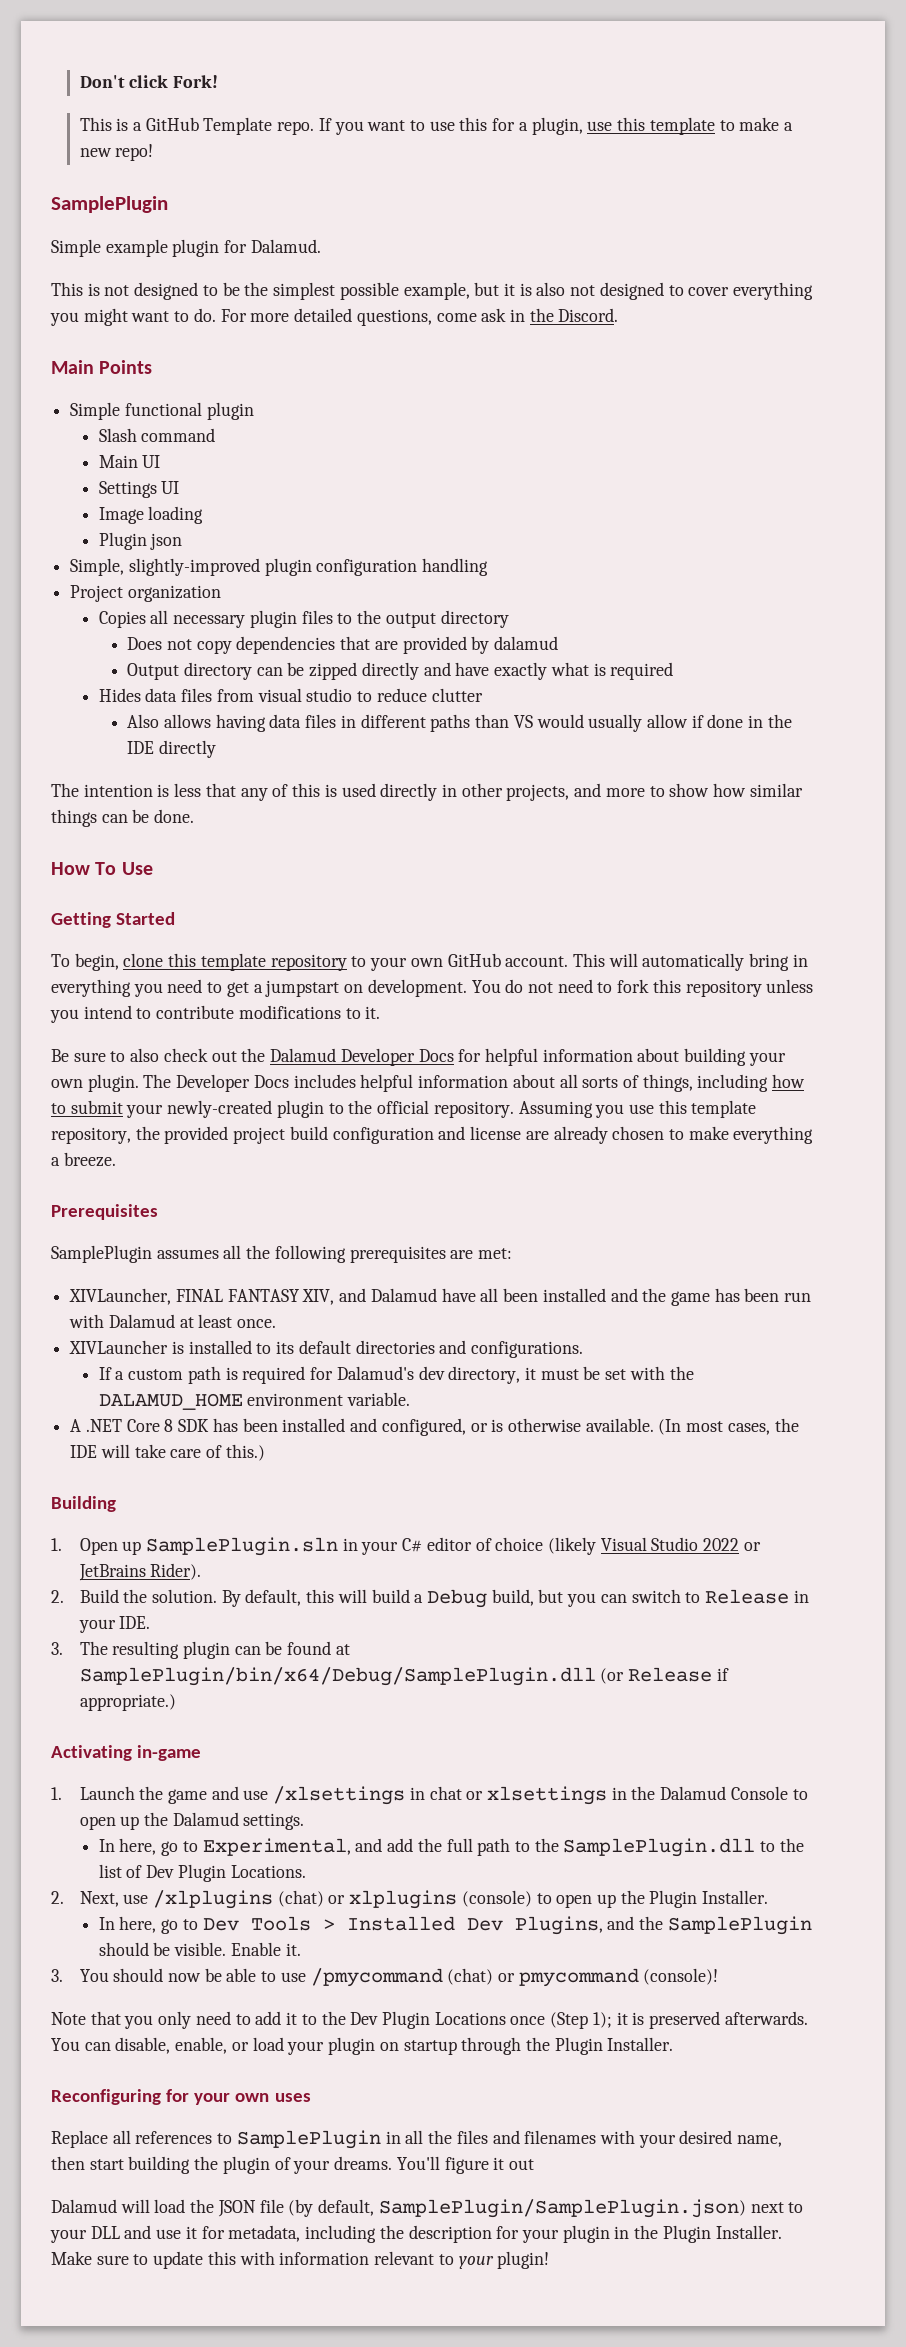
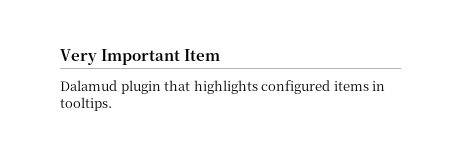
- Don't click Fork!
- This is a GitHub Template repo. If you want to use this for a plugin, use this template to make a new repo!
- SamplePlugin
- Simple example plugin for Dalamud.
- This is not designed to be the simplest possible example, but it is also not designed to cover everything you might want to do. For more detailed questions, come ask in the Discord.
- Main Points
- Simple functional plugin
- Slash command
- Main UI
- Settings UI
- Image loading
- Plugin json
- Simple, slightly-improved plugin configuration handling
- Project organization
- Copies all necessary plugin files to the output directory
- Does not copy dependencies that are provided by dalamud
- Output directory can be zipped directly and have exactly what is required
- Hides data files from visual studio to reduce clutter
- Also allows having data files in different paths than VS would usually allow if done in the IDE directly
- The intention is less that any of this is used directly in other projects, and more to show how similar things can be done.
- How To Use
- Getting Started
- To begin, clone this template repository to your own GitHub account. This will automatically bring in everything you need to get a jumpstart on development. You do not need to fork this repository unless you intend to contribute modifications to it.
- Be sure to also check out the Dalamud Developer Docs for helpful information about building your own plugin. The Developer Docs includes helpful information about all sorts of things, including how to submit your newly-created plugin to the official repository. Assuming you use this template repository, the provided project build configuration and license are already chosen to make everything a breeze.
- Prerequisites
- SamplePlugin assumes all the following prerequisites are met:
- XIVLauncher, FINAL FANTASY XIV, and Dalamud have all been installed and the game has been run with Dalamud at least once.
- XIVLauncher is installed to its default directories and configurations.
- If a custom path is required for Dalamud's dev directory, it must be set with the DALAMUD_HOME environment variable.
- A .NET Core 8 SDK has been installed and configured, or is otherwise available. (In most cases, the IDE will take care of this.)
- Building
- 1. Open up SamplePlugin.sln in your C# editor of choice (likely Visual Studio 2022 or JetBrains Rider).
- 2. Build the solution. By default, this will build a Debug build, but you can switch to Release in your IDE.
- 3. The resulting plugin can be found at SamplePlugin/bin/x64/Debug/SamplePlugin.dll (or Release if appropriate.)
- Activating in-game
- 1. Launch the game and use /xlsettings in chat or xlsettings in the Dalamud Console to open up the Dalamud settings.
- In here, go to Experimental, and add the full path to the SamplePlugin.dll to the list of Dev Plugin Locations.
- 2. Next, use /xlplugins (chat) or xlplugins (console) to open up the Plugin Installer.
- In here, go to Dev Tools > Installed Dev Plugins, and the SamplePlugin should be visible. Enable it.
- 3. You should now be able to use /pmycommand (chat) or pmycommand (console)!
- Note that you only need to add it to the Dev Plugin Locations once (Step 1); it is preserved afterwards. You can disable, enable, or load your plugin on startup through the Plugin Installer.
- Reconfiguring for your own uses
- Replace all references to SamplePlugin in all the files and filenames with your desired name, then start building the plugin of your dreams. You'll figure it out
- Dalamud will load the JSON file (by default, SamplePlugin/SamplePlugin.json) next to your DLL and use it for metadata, including the description for your plugin in the Plugin Installer. Make sure to update this with information relevant to your plugin!
+ Very Important Item
+ Dalamud plugin that highlights configured items in tooltips.

